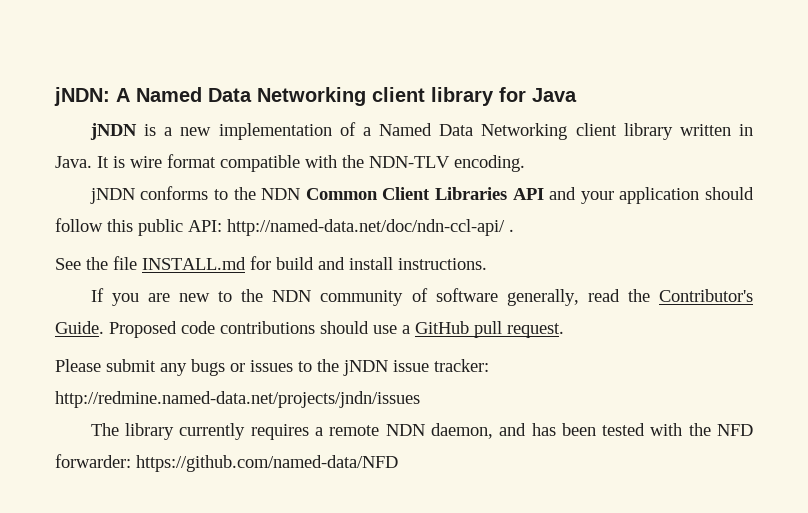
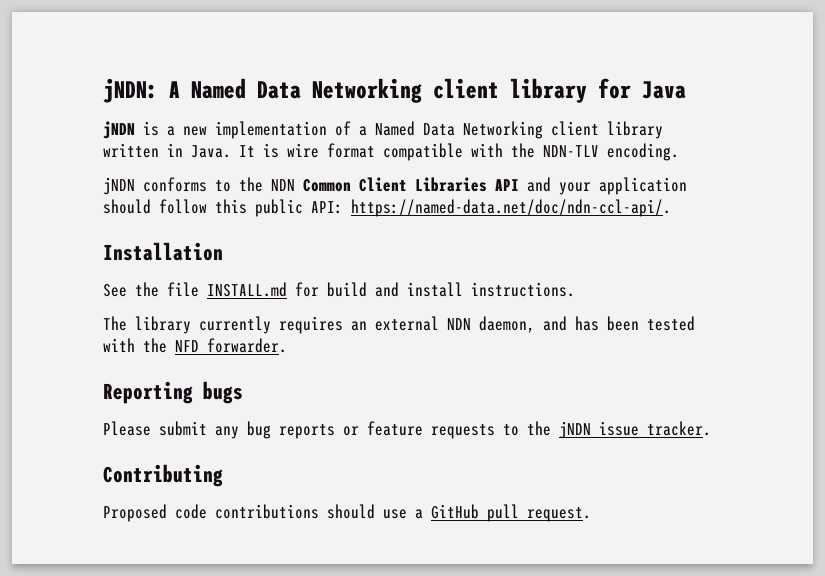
- jNDN conforms to the NDN Common Client Libraries API and your application should follow this public API: http://named-data.net/doc/ndn-ccl-api/ .
+ jNDN conforms to the NDN Common Client Libraries API and your application should follow this public API: https://named-data.net/doc/ndn-ccl-api/.
+ Installation
- If you are new to the NDN community of software generally, read the Contributor's Guide. Proposed code contributions should use a GitHub pull request.
+ The library currently requires an external NDN daemon, and has been tested with the NFD forwarder.
+ Reporting bugs
+ Please submit any bug reports or feature requests to the jNDN issue tracker.
+ Contributing
+ Proposed code contributions should use a GitHub pull request.
- Please submit any bugs or issues to the jNDN issue tracker: http://redmine.named-data.net/projects/jndn/issues
- The library currently requires a remote NDN daemon, and has been tested with the NFD forwarder: https://github.com/named-data/NFD

